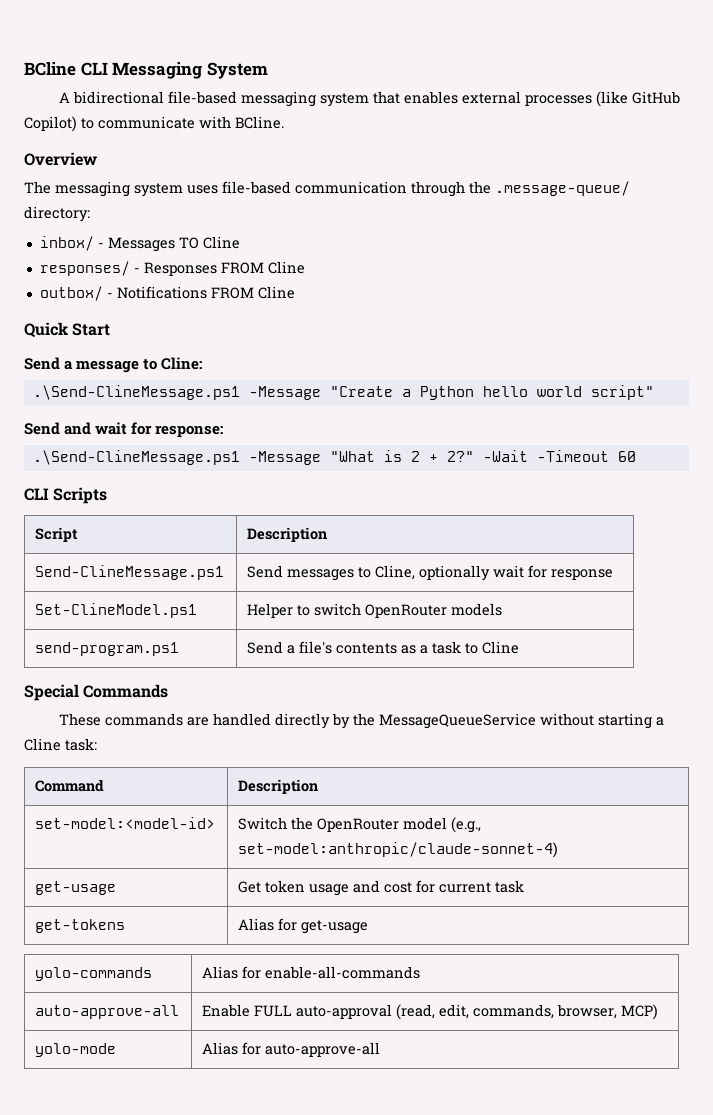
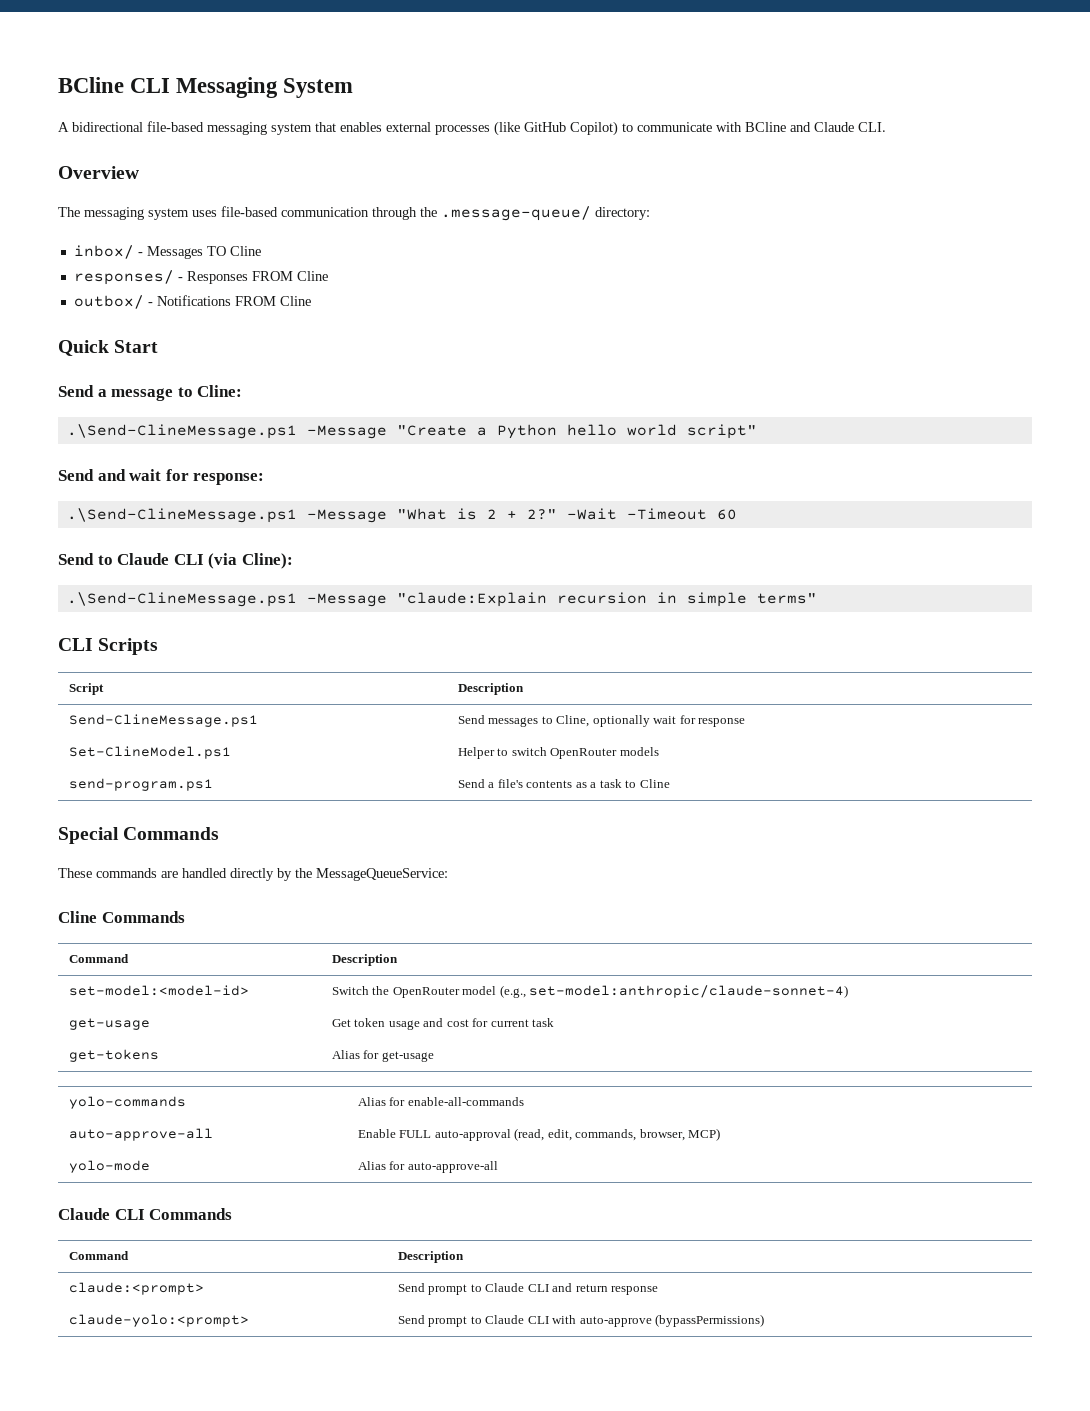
- A bidirectional file-based messaging system that enables external processes (like GitHub Copilot) to communicate with BCline.
+ A bidirectional file-based messaging system that enables external processes (like GitHub Copilot) to communicate with BCline and Claude CLI.
+ Send to Claude CLI (via Cline):
+ .\Send-ClineMessage.ps1 -Message "claude:Explain recursion in simple terms"
- These commands are handled directly by the MessageQueueService without starting a Cline task:
+ These commands are handled directly by the MessageQueueService:
+ Cline Commands
+ Claude CLI Commands
+ Command | Description
+ claude:<prompt> | Send prompt to Claude CLI and return response
+ claude-yolo:<prompt> | Send prompt to Claude CLI with auto-approve (bypassPermissions)

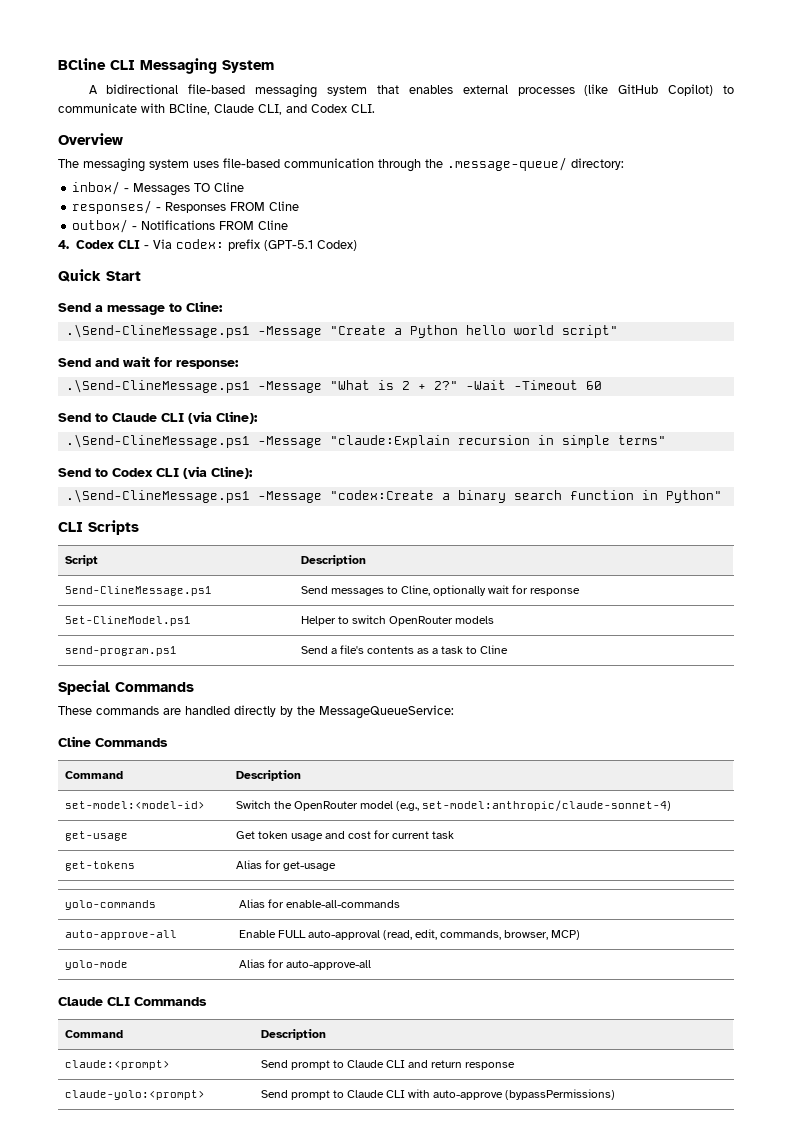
- A bidirectional file-based messaging system that enables external processes (like GitHub Copilot) to communicate with BCline and Claude CLI.
+ A bidirectional file-based messaging system that enables external processes (like GitHub Copilot) to communicate with BCline, Claude CLI, and Codex CLI.
+ 4. Codex CLI - Via codex: prefix (GPT-5.1 Codex)
+ Send to Codex CLI (via Cline):
+ .\Send-ClineMessage.ps1 -Message "codex:Create a binary search function in Python"

